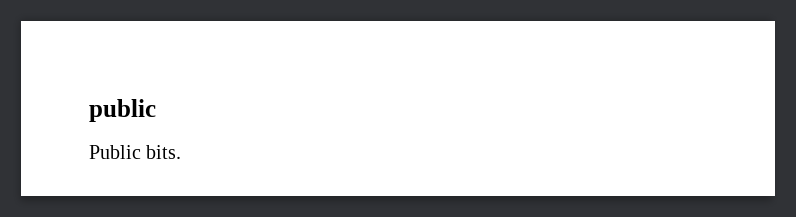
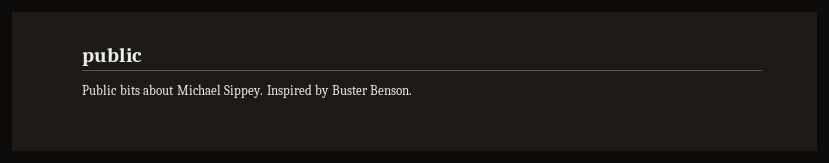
- Public bits.
+ Public bits about Michael Sippey. Inspired by Buster Benson.

